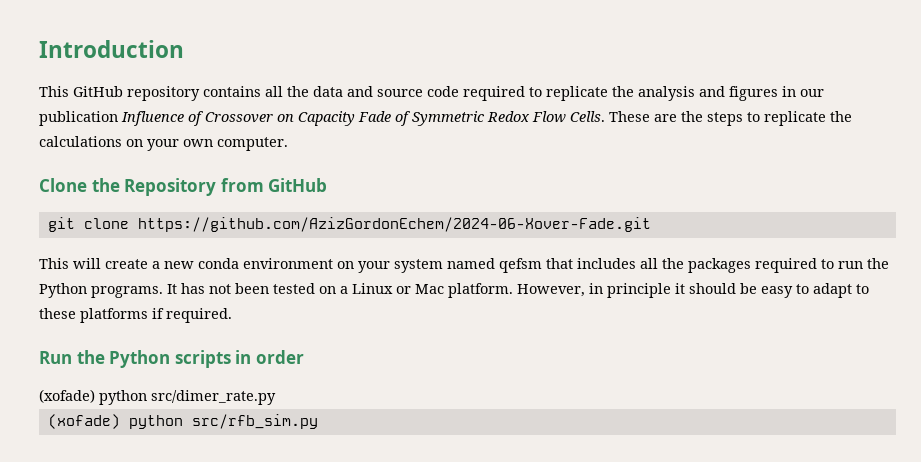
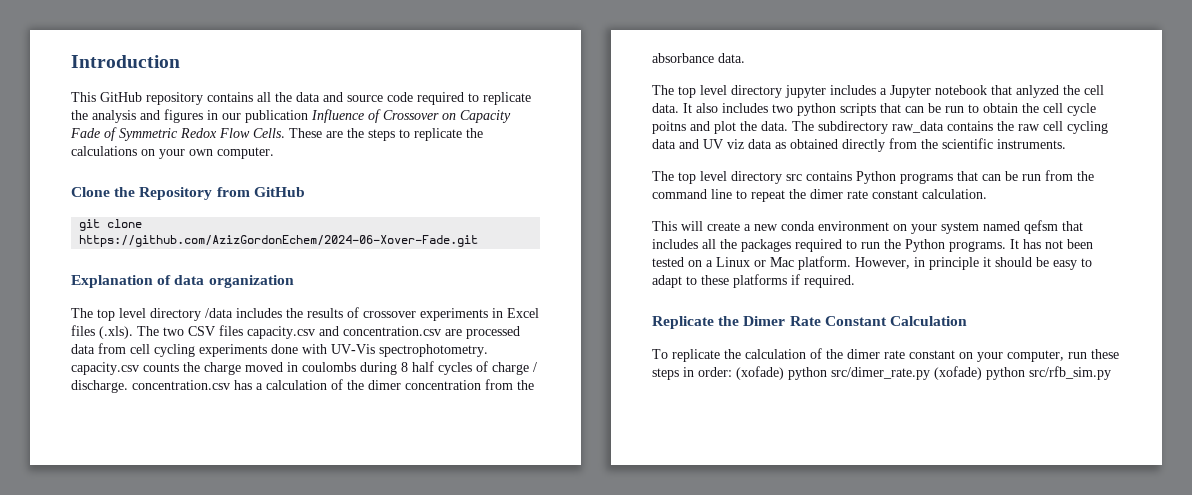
+ Explanation of data organization
+ The top level directory /data includes the results of crossover experiments in Excel files (.xls). The two CSV files capacity.csv and concentration.csv are processed data from cell cycling experiments done with UV-Vis spectrophotometry. capacity.csv counts the charge moved in coulombs during 8 half cycles of charge / discharge. concentration.csv has a calculation of the dimer concentration from the absorbance data.
+ The top level directory jupyter includes a Jupyter notebook that anlyzed the cell data. It also includes two python scripts that can be run to obtain the cell cycle poitns and plot the data. The subdirectory raw_data contains the raw cell cycling data and UV viz data as obtained directly from the scientific instruments.
+ The top level directory src contains Python programs that can be run from the command line to repeat the dimer rate constant calculation.
- Run the Python scripts in order
- (xofade) python src/dimer_rate.py
- (xofade) python src/rfb_sim.py
+ Replicate the Dimer Rate Constant Calculation
+ To replicate the calculation of the dimer rate constant on your computer, run these steps in order: (xofade) python src/dimer_rate.py (xofade) python src/rfb_sim.py

